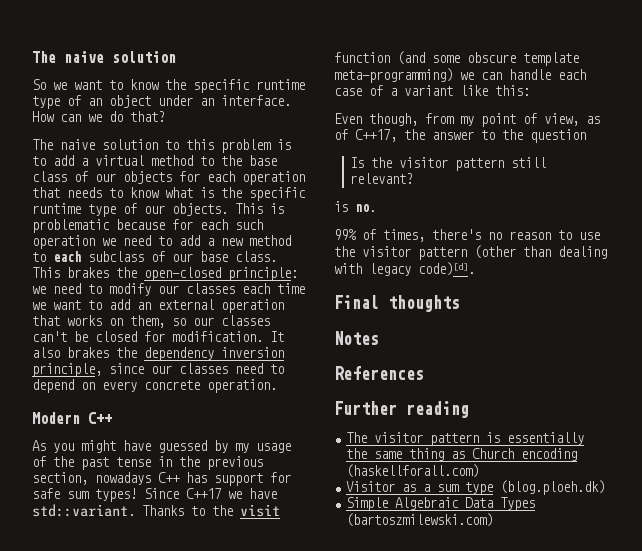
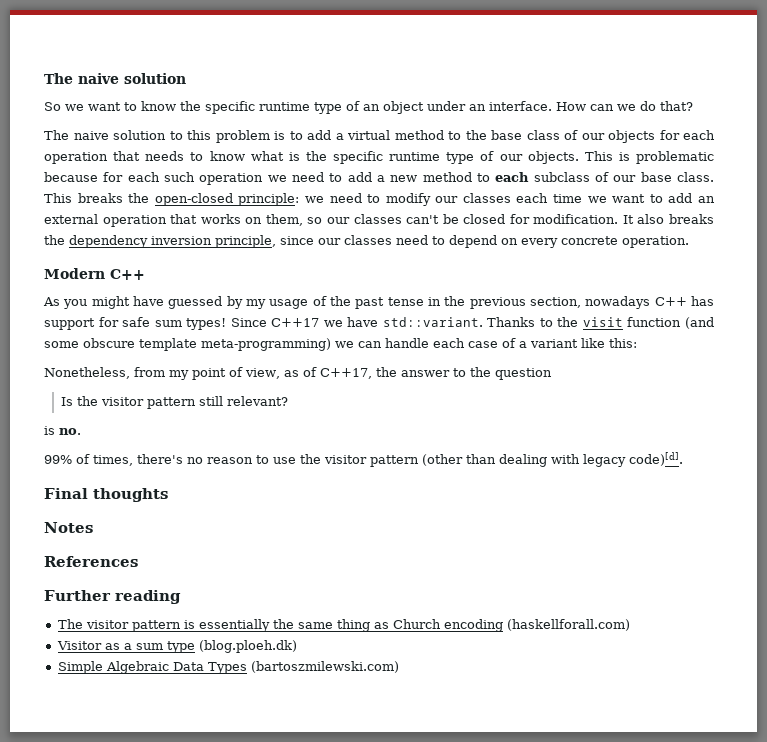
- This brakes the open-closed principle: we need to modify our classes each time we want to add an external operation that works on them, so our classes can't be closed for modification.
+ This breaks the open-closed principle: we need to modify our classes each time we want to add an external operation that works on them, so our classes can't be closed for modification.
- It also brakes the dependency inversion principle, since our classes need to depend on every concrete operation.
+ It also breaks the dependency inversion principle, since our classes need to depend on every concrete operation.
- Even though, from my point of view, as of C++17, the answer to the question
+ Nonetheless, from my point of view, as of C++17, the answer to the question

